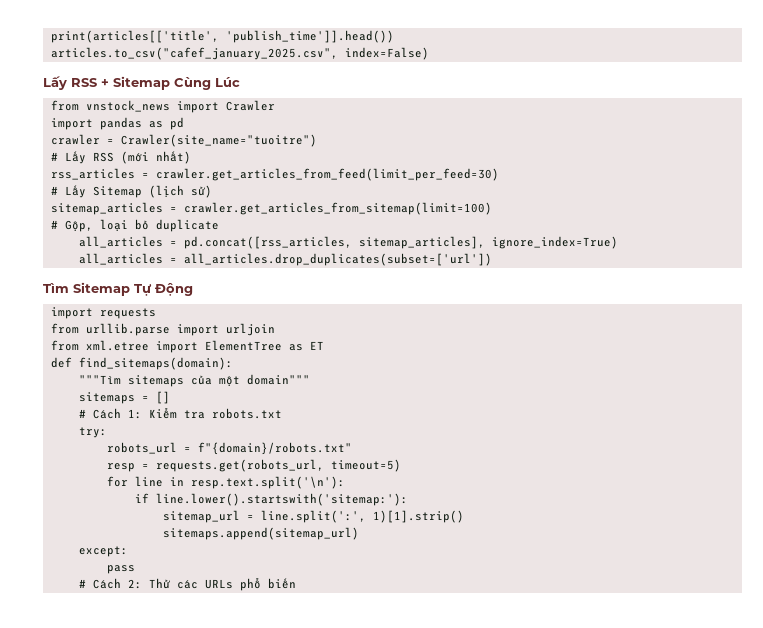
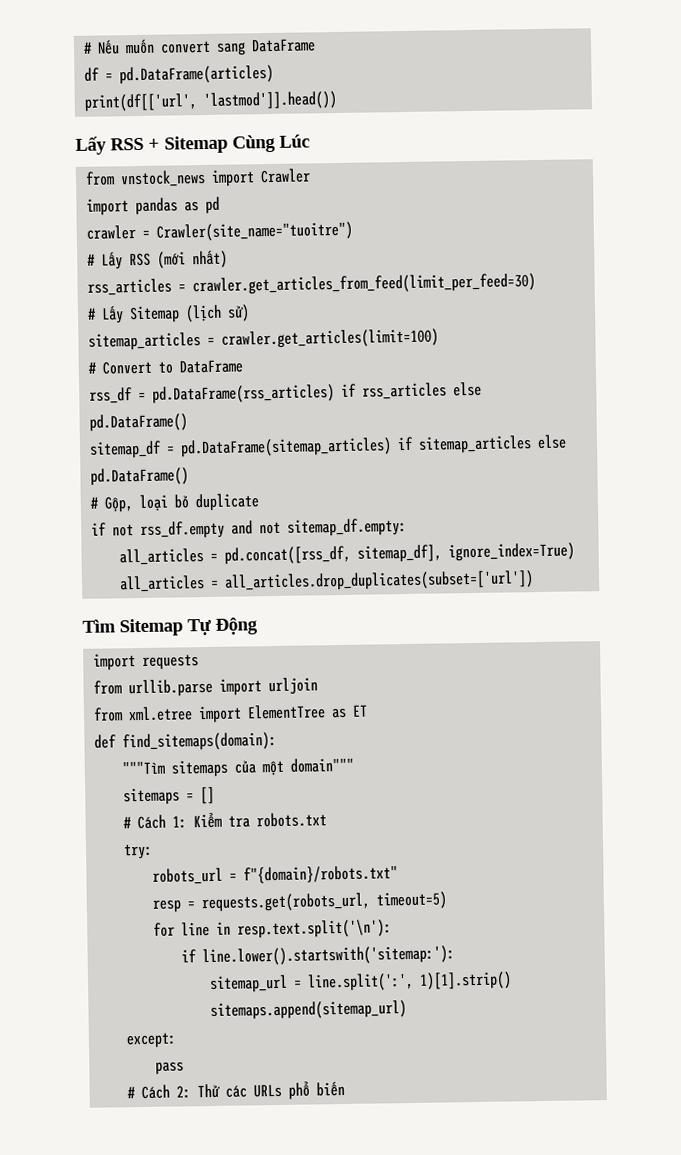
- print(articles[['title', 'publish_time']].head())
- articles.to_csv("cafef_january_2025.csv", index=False)
+ # Nếu muốn convert sang DataFrame
+ df = pd.DataFrame(articles)
+ print(df[['url', 'lastmod']].head())
- sitemap_articles = crawler.get_articles_from_sitemap(limit=100)
+ sitemap_articles = crawler.get_articles(limit=100)
+ # Convert to DataFrame
+ rss_df = pd.DataFrame(rss_articles) if rss_articles else pd.DataFrame()
+ sitemap_df = pd.DataFrame(sitemap_articles) if sitemap_articles else pd.DataFrame()
- all_articles = pd.concat([rss_articles, sitemap_articles], ignore_index=True)
+ if not rss_df.empty and not sitemap_df.empty:
+ all_articles = pd.concat([rss_df, sitemap_df], ignore_index=True)

